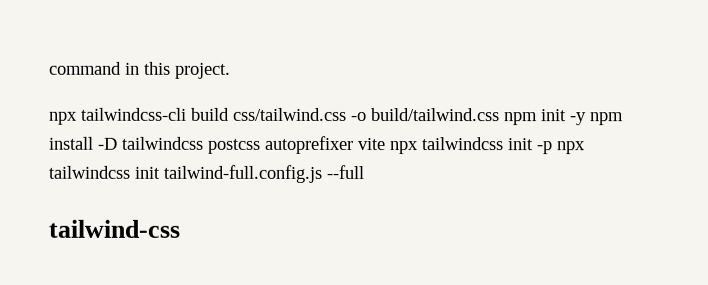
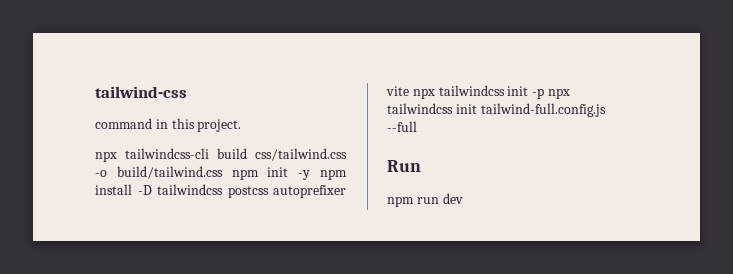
+ tailwind-css
- tailwind-css
+ Run
+ npm run dev

